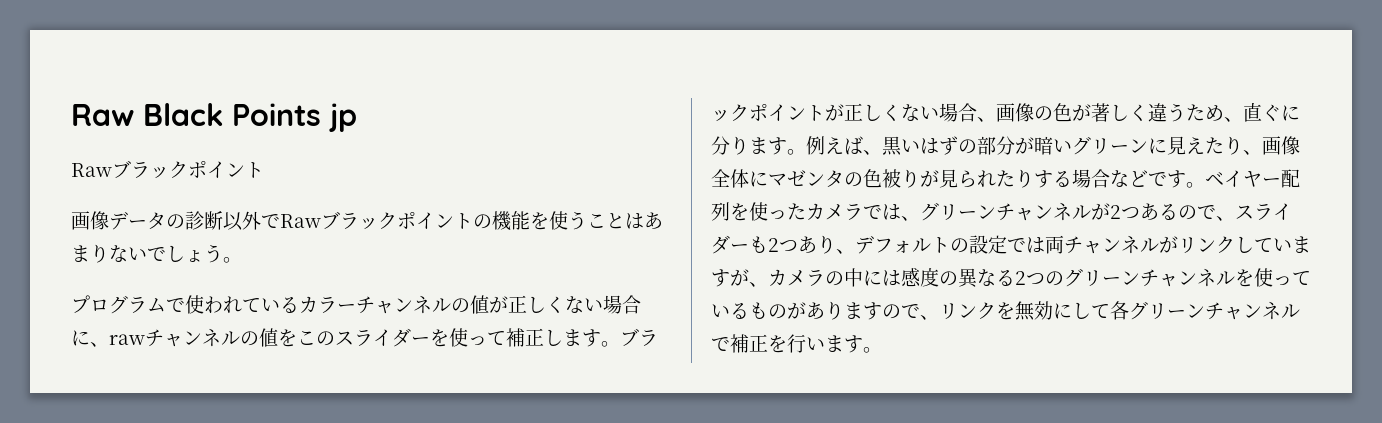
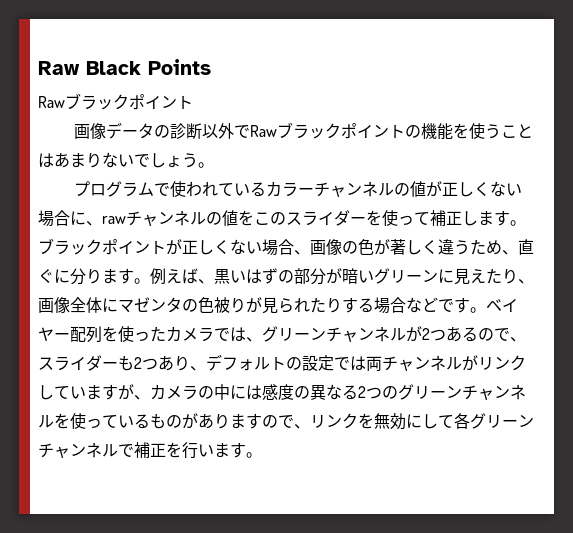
- Raw Black Points jp
+ Raw Black Points

